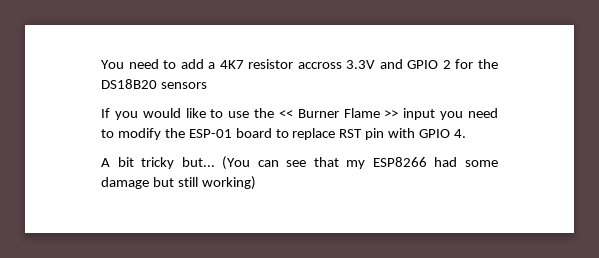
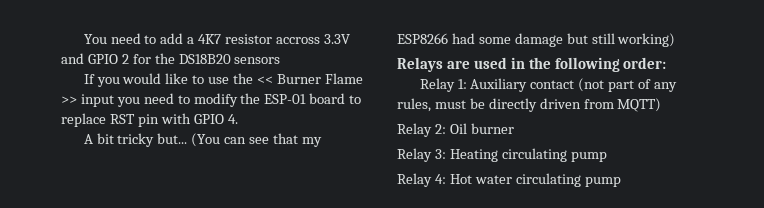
+ Relays are used in the following order:
+ Relay 1: Auxiliary contact (not part of any rules, must be directly driven from MQTT)
+ Relay 2: Oil burner
+ Relay 3: Heating circulating pump
+ Relay 4: Hot water circulating pump

